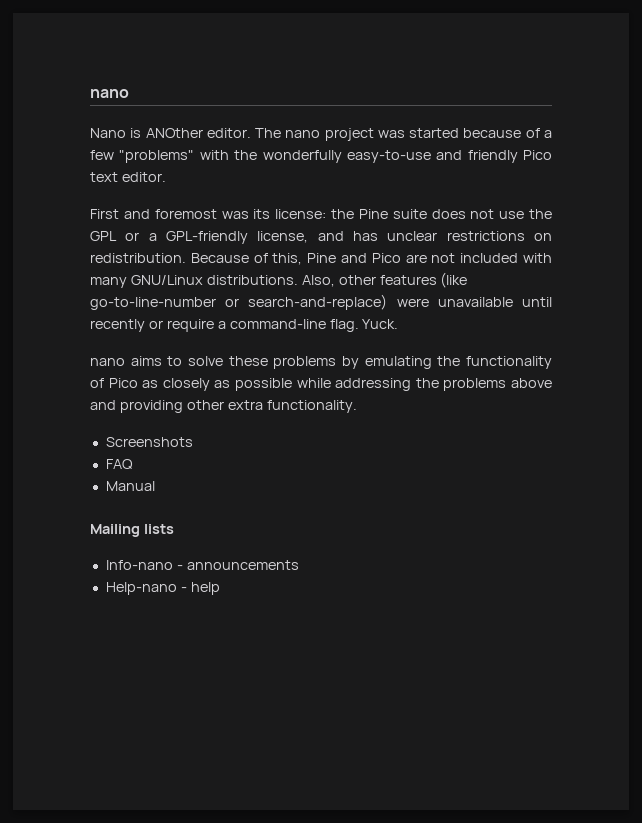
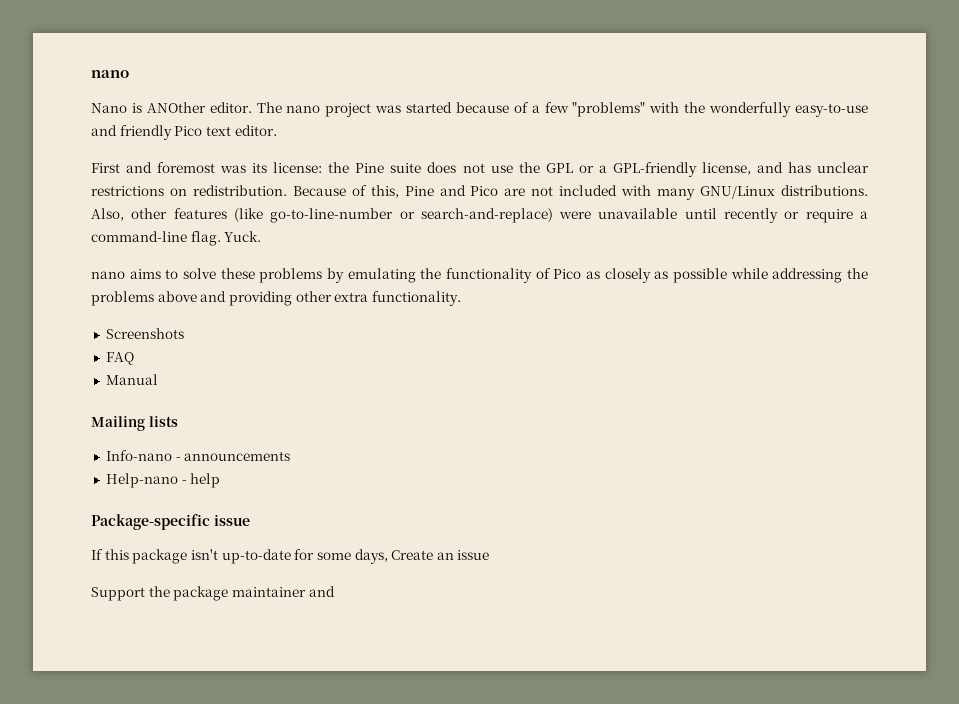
+ Package-specific issue
+ If this package isn't up-to-date for some days, Create an issue
+ Support the package maintainer and

